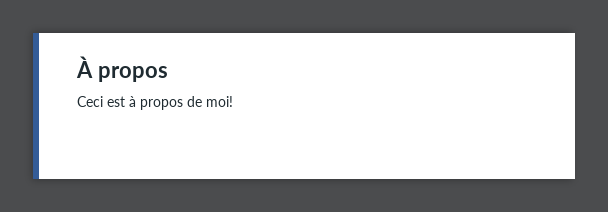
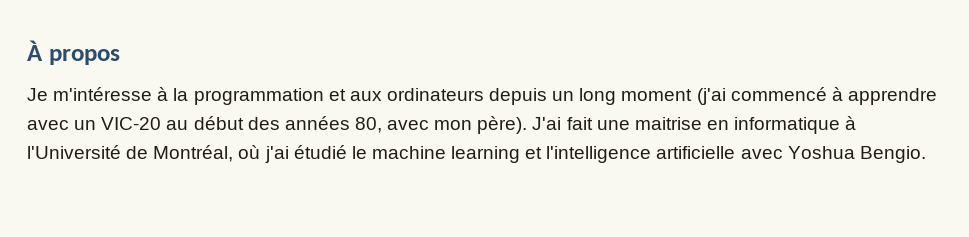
- Ceci est à propos de moi!
+ Je m'intéresse à la programmation et aux ordinateurs depuis un long moment (j'ai commencé à apprendre avec un VIC-20 au début des années 80, avec mon père). J'ai fait une maitrise en informatique à l'Université de Montréal, où j'ai étudié le machine learning et l'intelligence artificielle avec Yoshua Bengio.

